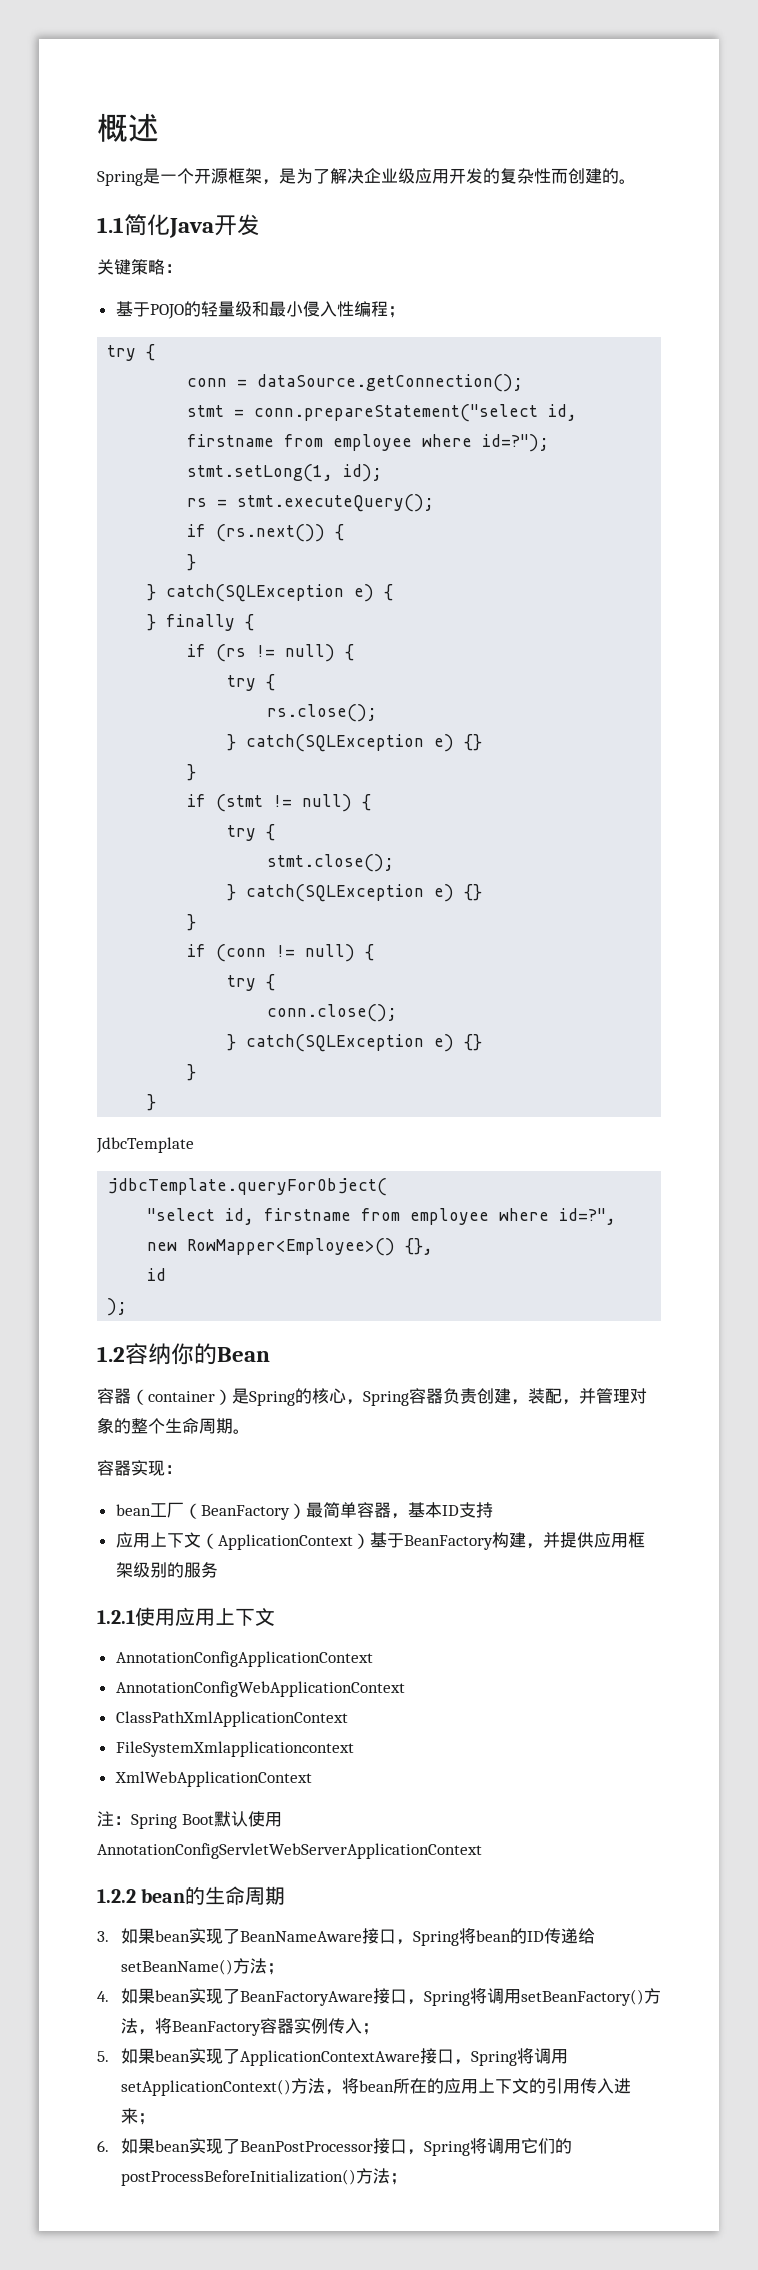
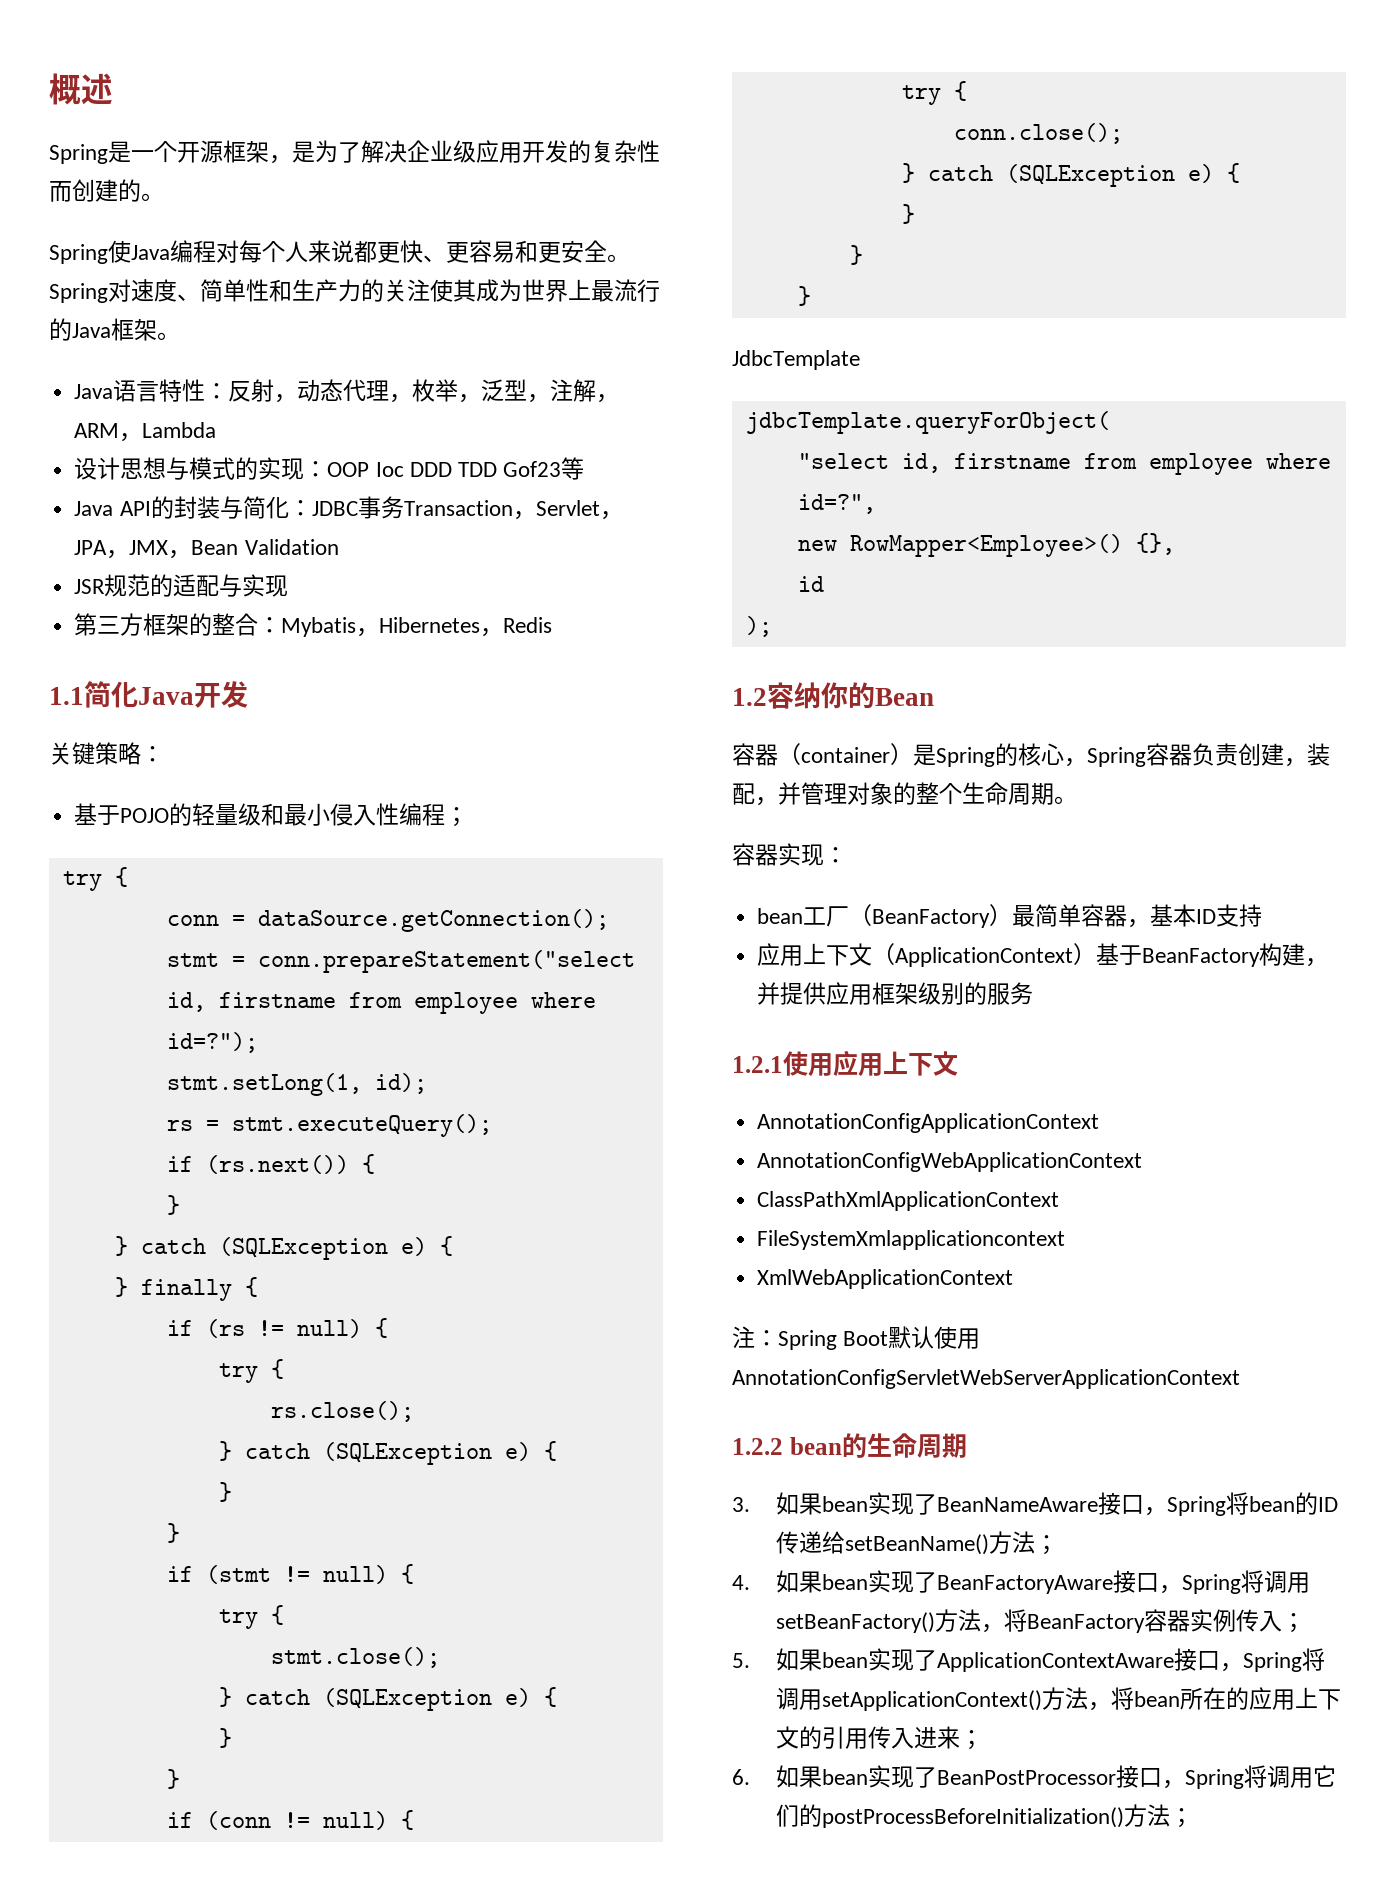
+ Spring使Java编程对每个人来说都更快、更容易和更安全。Spring对速度、简单性和生产力的关注使其成为世界上最流行的Java框架。
+ Java语言特性：反射，动态代理，枚举，泛型，注解，ARM，Lambda
+ 设计思想与模式的实现：OOP Ioc DDD TDD Gof23等
+ Java API的封装与简化：JDBC事务Transaction，Servlet，JPA，JMX，Bean Validation
+ JSR规范的适配与实现
+ 第三方框架的整合：Mybatis，Hibernetes，Redis
  if (rs.next()) {
  }
- } catch(SQLException e) {
+ } catch (SQLException e) {
  rs.close();
- } catch(SQLException e) {}
+ } catch (SQLException e) {
+ }
  stmt.close();
- } catch(SQLException e) {}
+ } catch (SQLException e) {
+ }
  conn.close();
- } catch(SQLException e) {}
+ } catch (SQLException e) {
+ }

